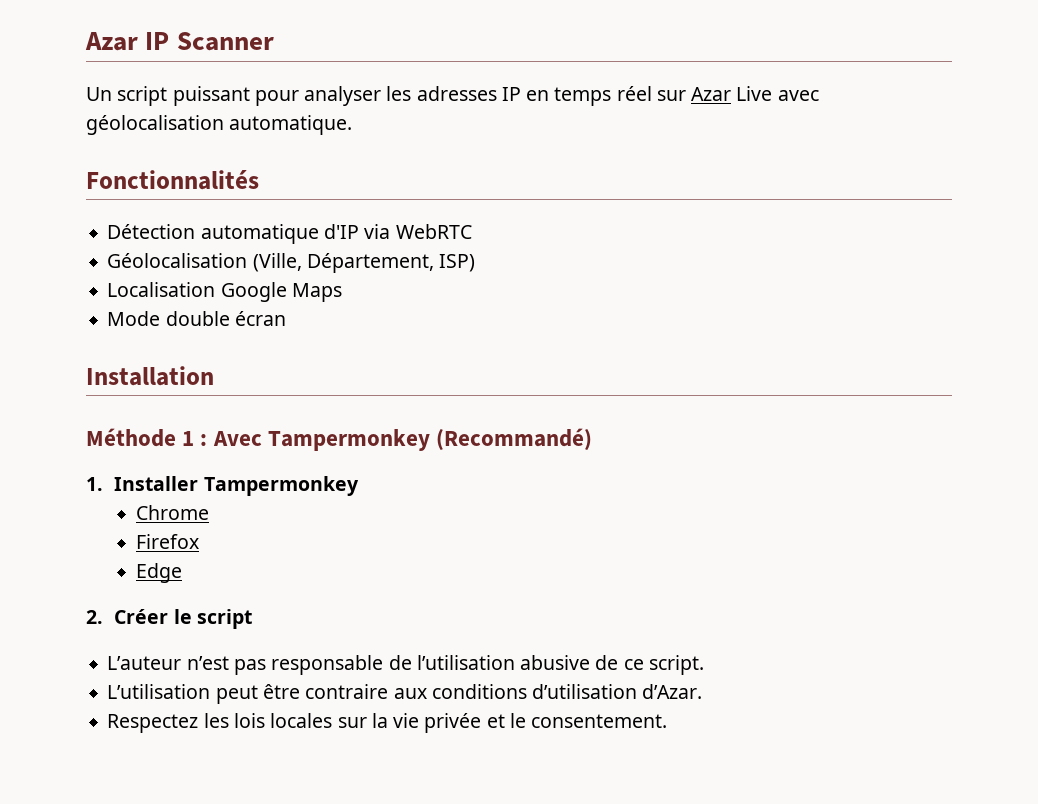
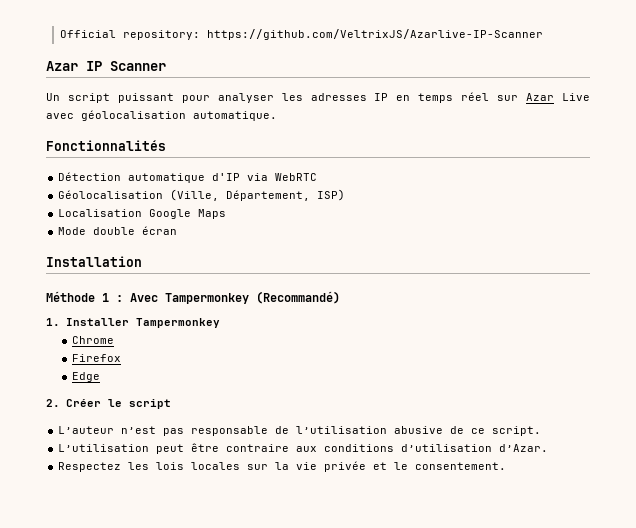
+ Official repository: https://github.com/VeltrixJS/Azarlive-IP-Scanner

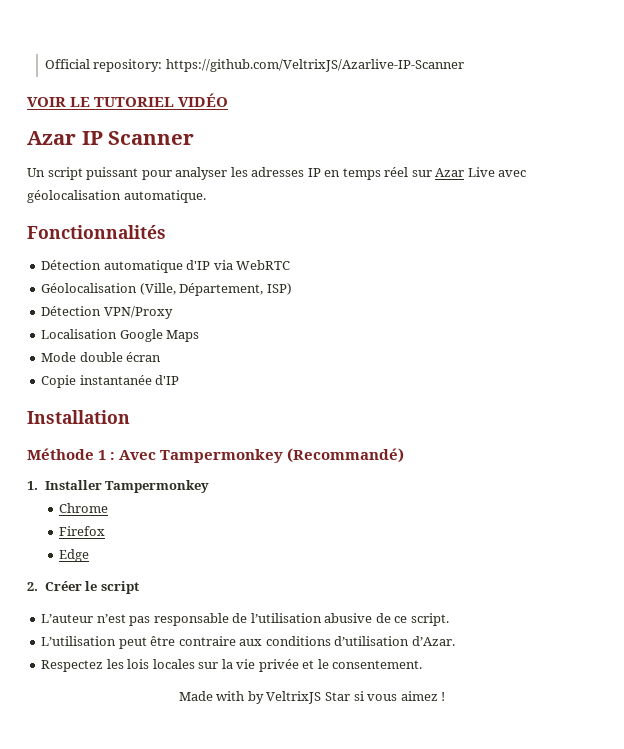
+ VOIR LE TUTORIEL VIDÉO
+ Détection VPN/Proxy
+ Copie instantanée d'IP
+ Made with by VeltrixJS Star si vous aimez !

